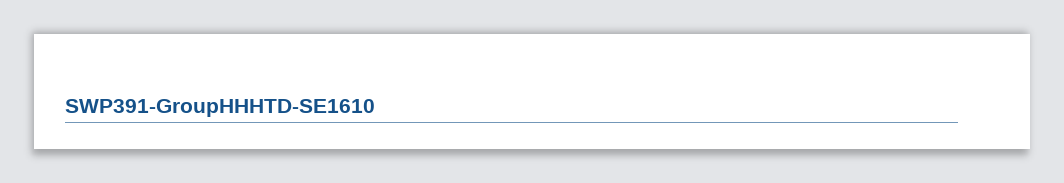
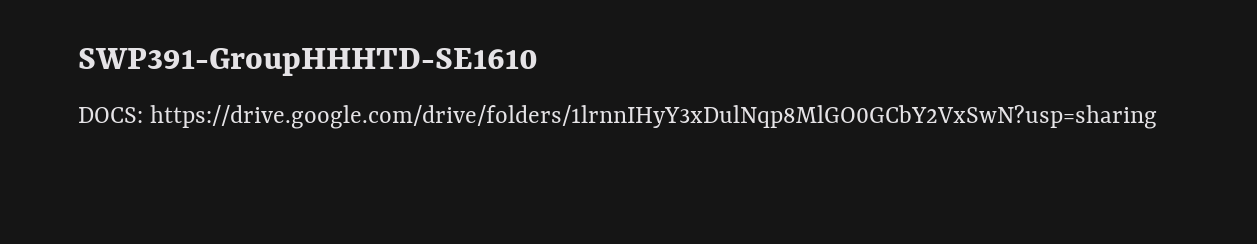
+ DOCS: https://drive.google.com/drive/folders/1lrnnIHyY3xDulNqp8MlGO0GCbY2VxSwN?usp=sharing

